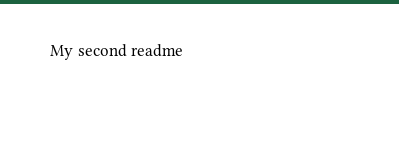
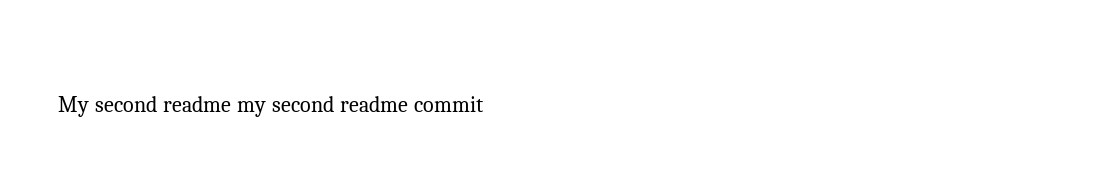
- My second readme
+ My second readme my second readme commit

